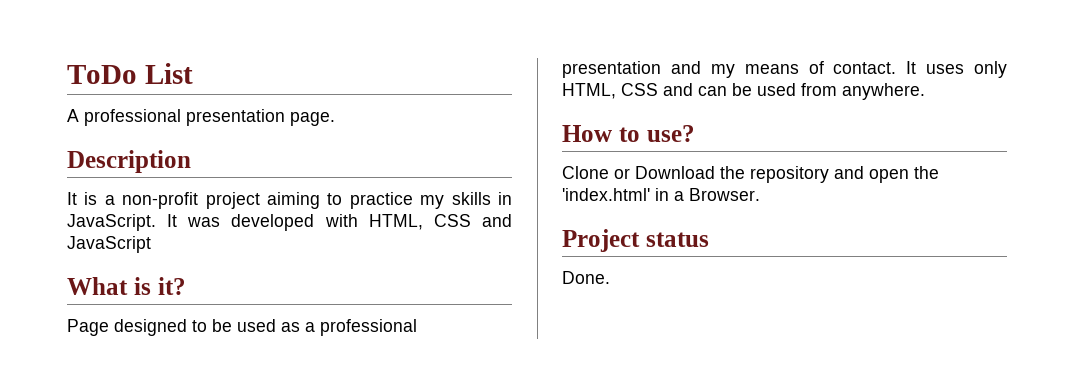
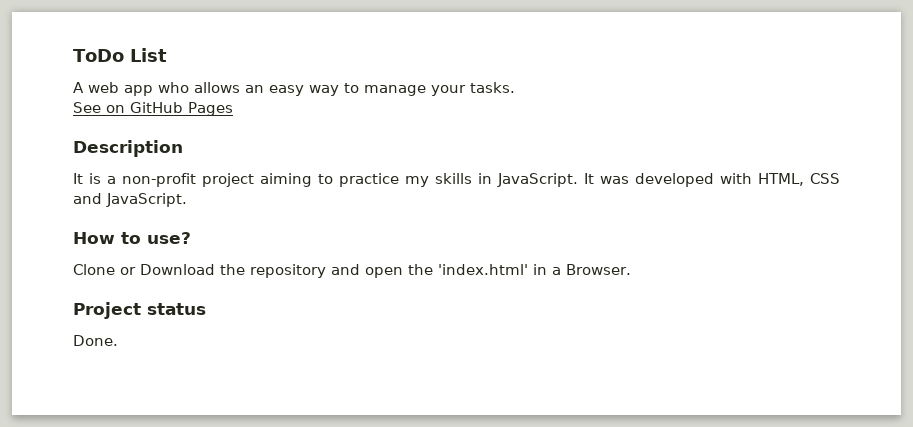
- A professional presentation page.
+ A web app who allows an easy way to manage your tasks.
+ See on GitHub Pages
- It was developed with HTML, CSS and JavaScript
- What is it?
- Page designed to be used as a professional presentation and my means of contact. It uses only HTML, CSS and can be used from anywhere.
+ It was developed with HTML, CSS and JavaScript.

